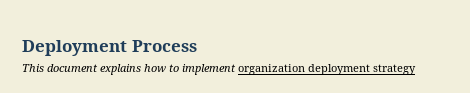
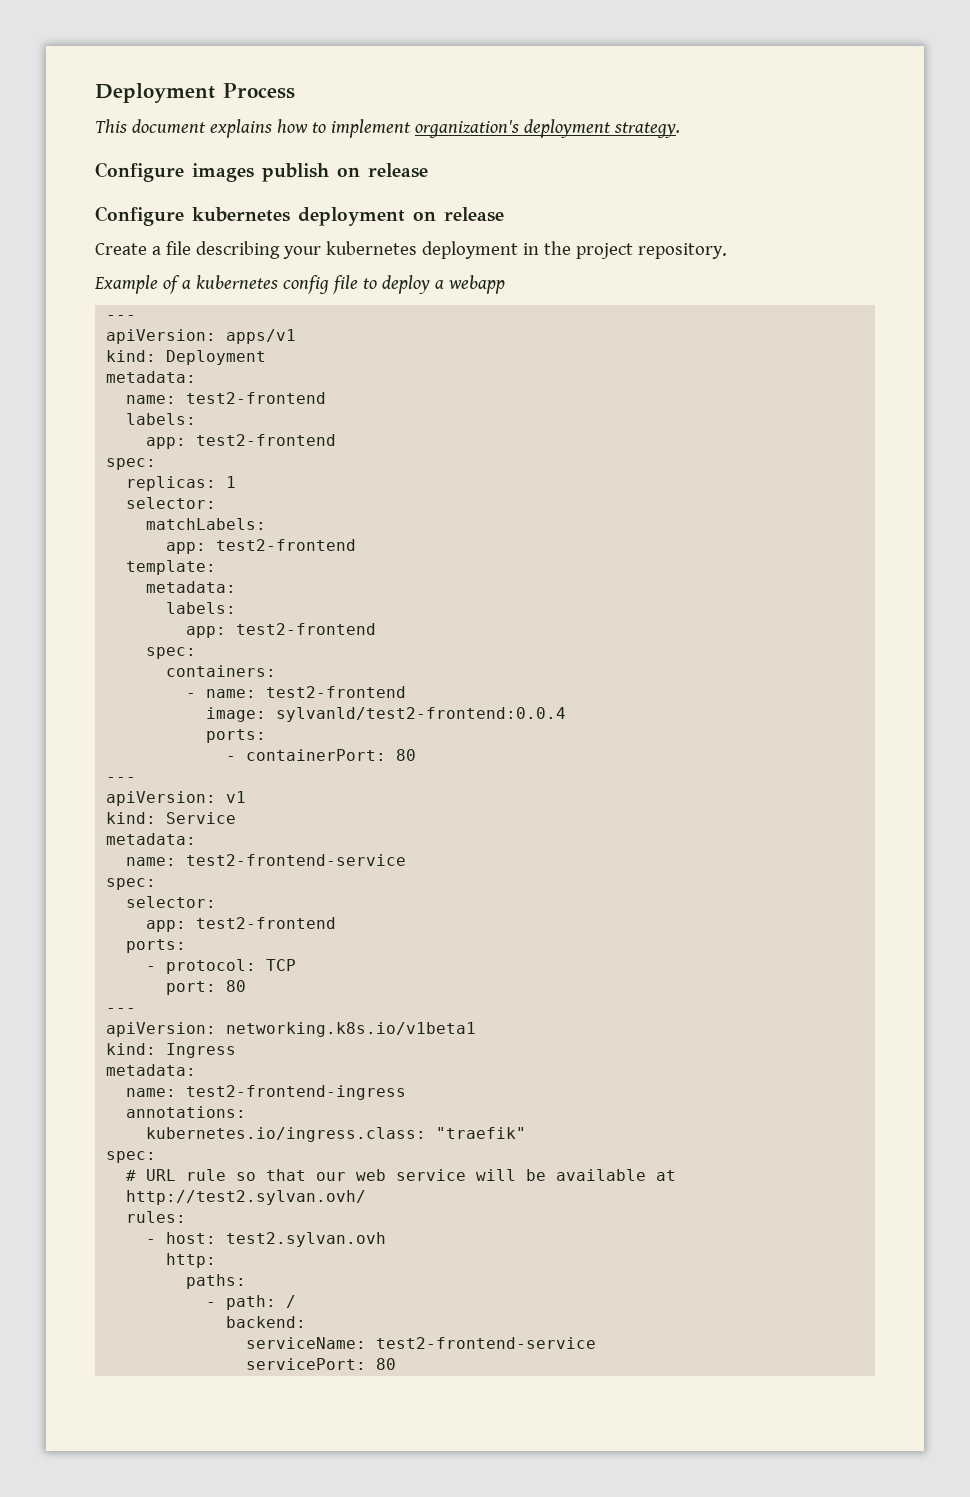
- This document explains how to implement organization deployment strategy
+ This document explains how to implement organization's deployment strategy.
+ Configure images publish on release
+ Configure kubernetes deployment on release
+ Create a file describing your kubernetes deployment in the project repository.
+ Example of a kubernetes config file to deploy a webapp
+ ---
+ apiVersion: apps/v1
+ kind: Deployment
+ metadata:
+ name: test2-frontend
+ labels:
+ app: test2-frontend
+ spec:
+ replicas: 1
+ selector:
+ matchLabels:
+ app: test2-frontend
+ template:
+ metadata:
+ labels:
+ app: test2-frontend
+ spec:
+ containers:
+ - name: test2-frontend
+ image: sylvanld/test2-frontend:0.0.4
+ ports:
+ - containerPort: 80
+ ---
+ apiVersion: v1
+ kind: Service
+ metadata:
+ name: test2-frontend-service
+ spec:
+ selector:
+ app: test2-frontend
+ ports:
+ - protocol: TCP
+ port: 80
+ ---
+ apiVersion: networking.k8s.io/v1beta1
+ kind: Ingress
+ metadata:
+ name: test2-frontend-ingress
+ annotations:
+ kubernetes.io/ingress.class: "traefik"
+ spec:
+ # URL rule so that our web service will be available at http://test2.sylvan.ovh/
+ rules:
+ - host: test2.sylvan.ovh
+ http:
+ paths:
+ - path: /
+ backend:
+ serviceName: test2-frontend-service
+ servicePort: 80

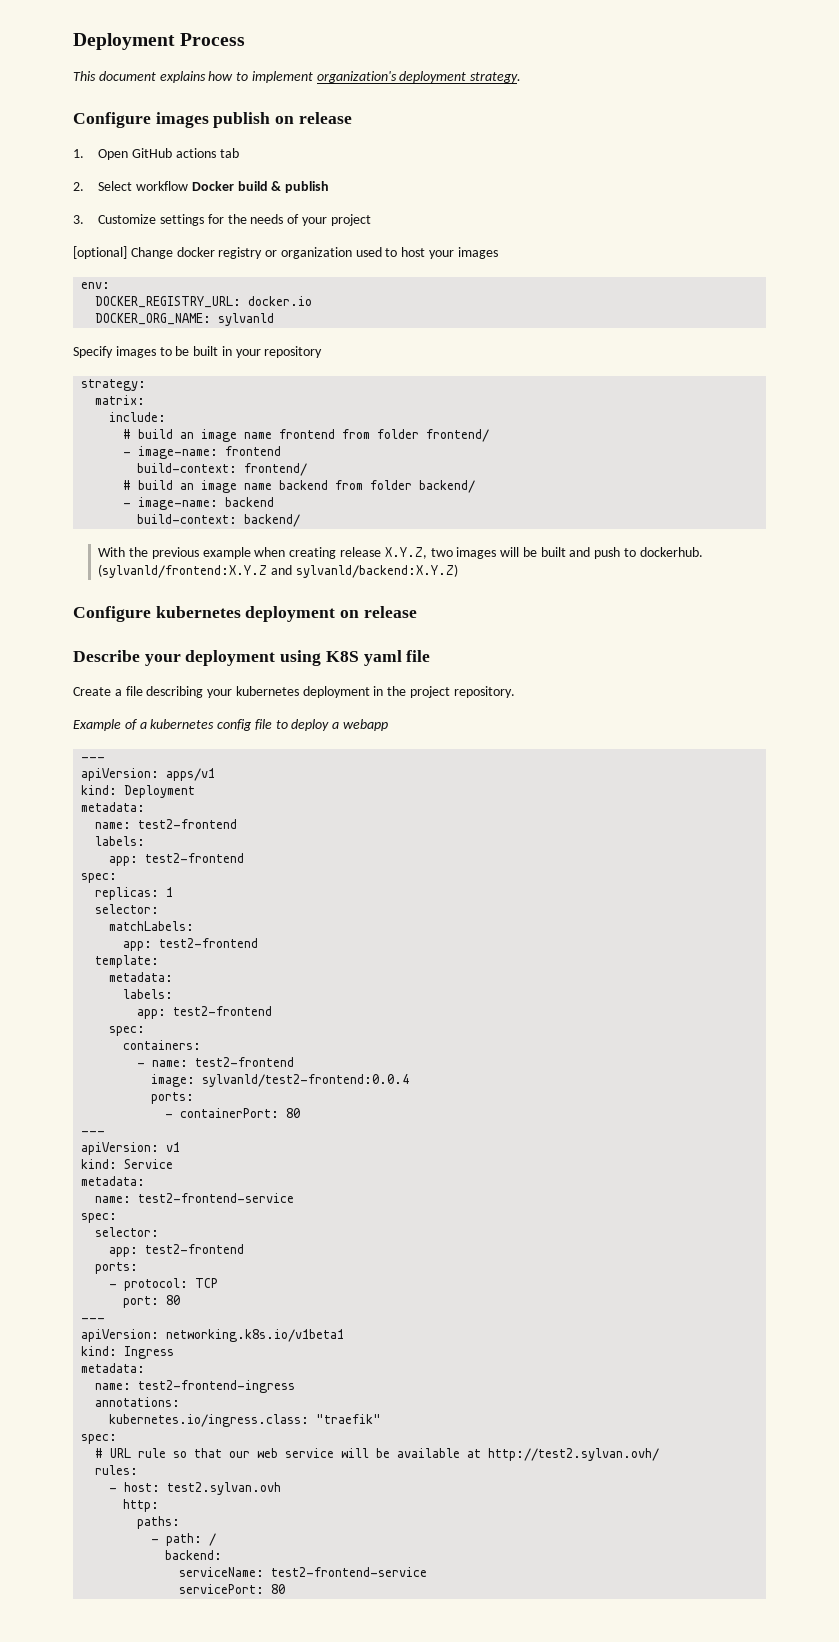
+ 1. Open GitHub actions tab
+ 2. Select workflow Docker build & publish
+ 3. Customize settings for the needs of your project
+ [optional] Change docker registry or organization used to host your images
+ env:
+ DOCKER_REGISTRY_URL: docker.io
+ DOCKER_ORG_NAME: sylvanld
+ Specify images to be built in your repository
+ strategy:
+ matrix:
+ include:
+ # build an image name frontend from folder frontend/
+ - image-name: frontend
+ build-context: frontend/
+ # build an image name backend from folder backend/
+ - image-name: backend
+ build-context: backend/
+ With the previous example when creating release X.Y.Z, two images will be built and push to dockerhub. (sylvanld/frontend:X.Y.Z and sylvanld/backend:X.Y.Z)
+ Describe your deployment using K8S yaml file

